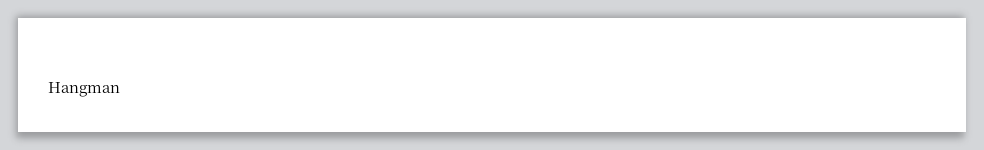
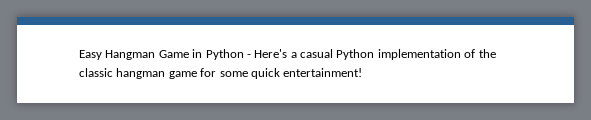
- Hangman
+ Easy Hangman Game in Python - Here's a casual Python implementation of the classic hangman game for some quick entertainment!

